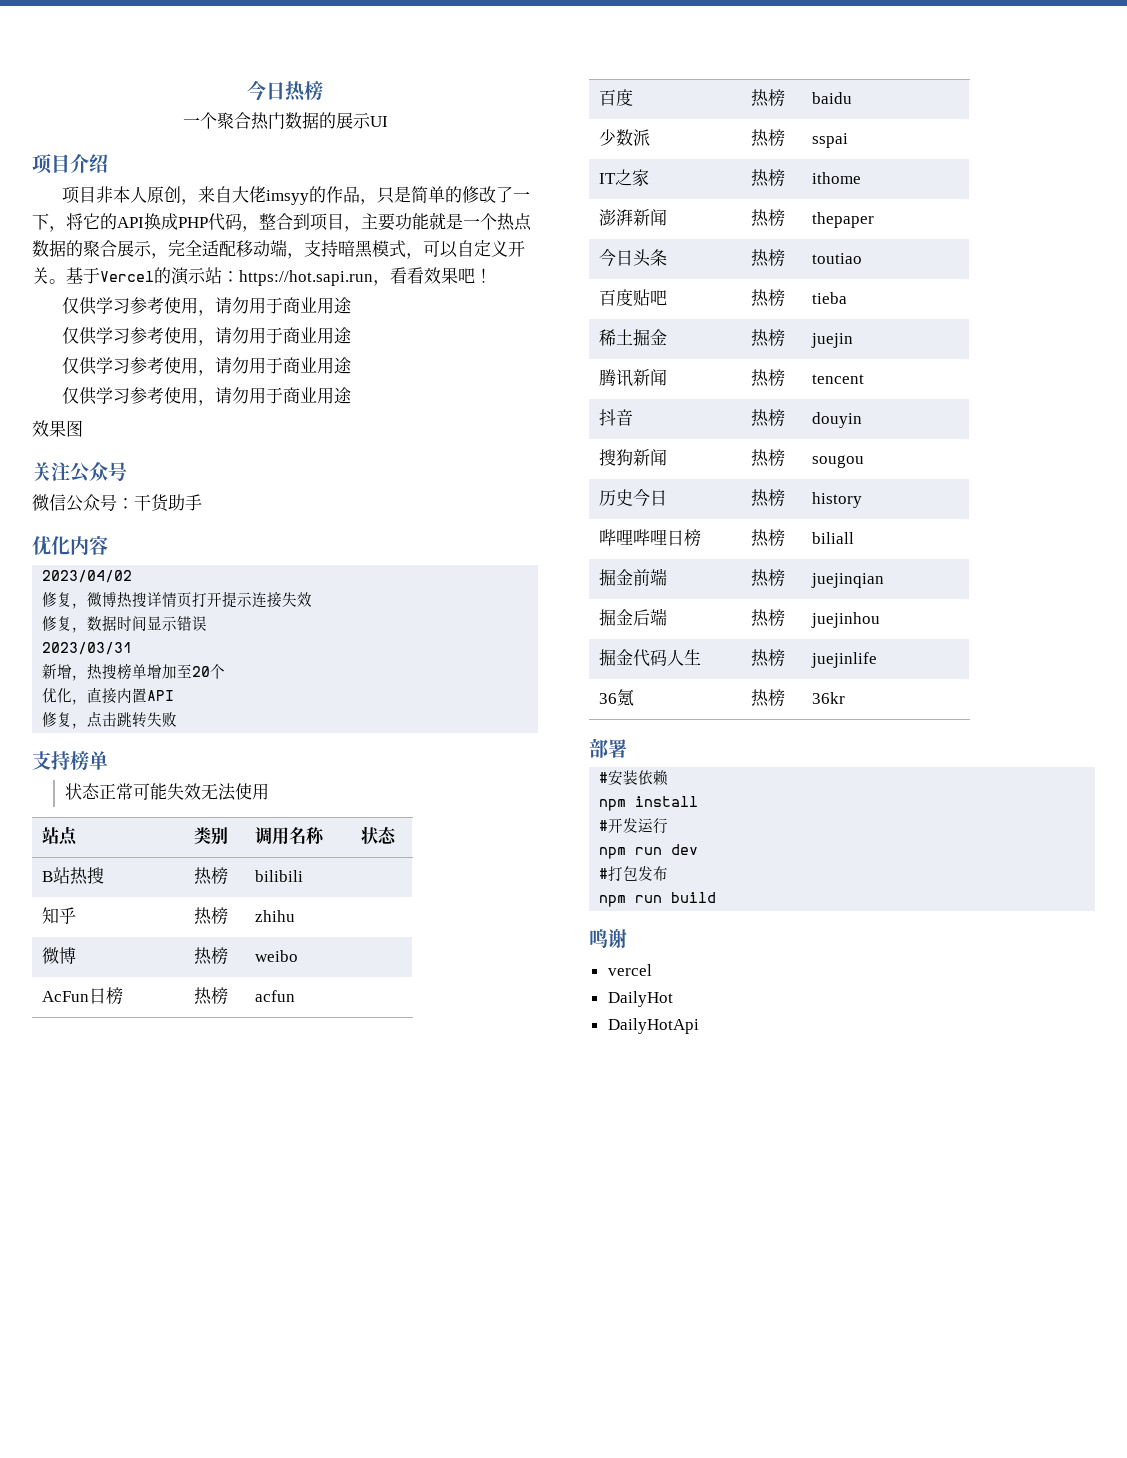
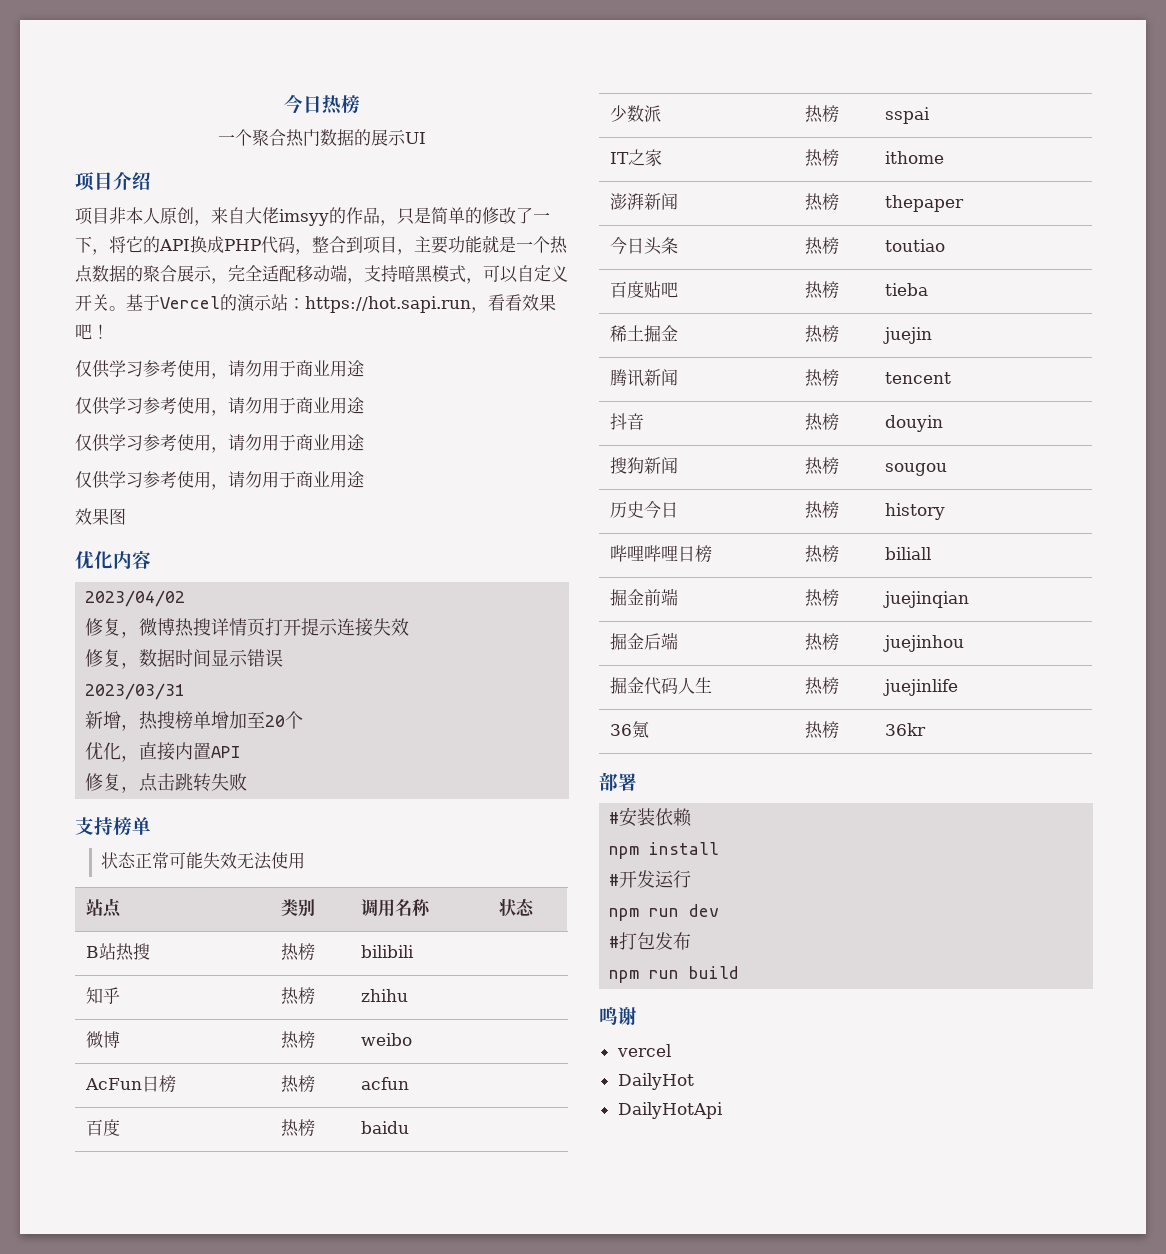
- 关注公众号
- 微信公众号：干货助手

